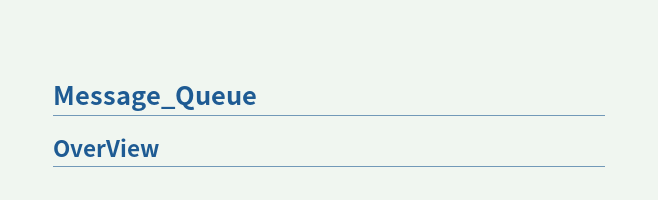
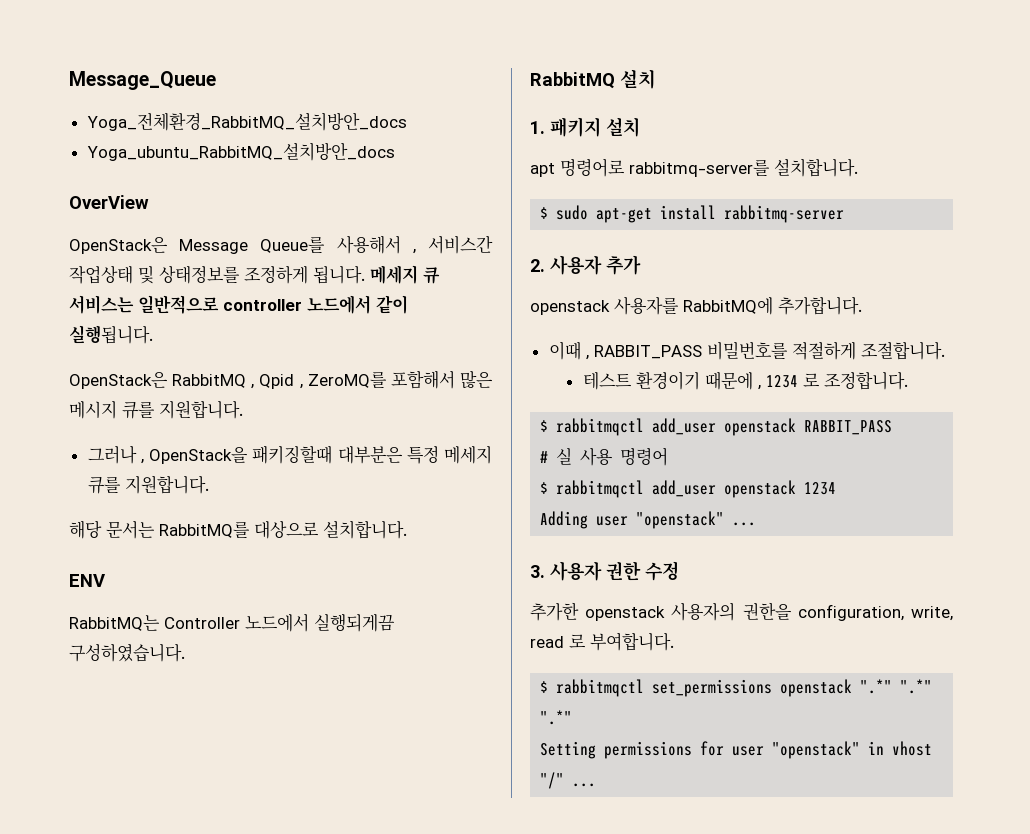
+ Yoga_전체환경_RabbitMQ_설치방안_docs
+ Yoga_ubuntu_RabbitMQ_설치방안_docs
+ OpenStack은 Message Queue를 사용해서 , 서비스간 작업상태 및 상태정보를 조정하게 됩니다. 메세지 큐 서비스는 일반적으로 controller 노드에서 같이 실행됩니다.
+ OpenStack은 RabbitMQ , Qpid , ZeroMQ를 포함해서 많은 메시지 큐를 지원합니다.
+ 그러나 , OpenStack을 패키징할때 대부분은 특정 메세지 큐를 지원합니다.
+ 해당 문서는 RabbitMQ를 대상으로 설치합니다.
+ ENV
+ RabbitMQ는 Controller 노드에서 실행되게끔 구성하였습니다.
+ RabbitMQ 설치
+ 1. 패키지 설치
+ apt 명령어로 rabbitmq-server를 설치합니다.
+ $ sudo apt-get install rabbitmq-server
+ 2. 사용자 추가
+ openstack 사용자를 RabbitMQ에 추가합니다.
+ 이때 , RABBIT_PASS 비밀번호를 적절하게 조절합니다.
+ 테스트 환경이기 때문에 , 1234 로 조정합니다.
+ $ rabbitmqctl add_user openstack RABBIT_PASS
+ # 실 사용 명령어
+ $ rabbitmqctl add_user openstack 1234
+ Adding user "openstack" ...
+ 3. 사용자 권한 수정
+ 추가한 openstack 사용자의 권한을 configuration, write, read 로 부여합니다.
+ $ rabbitmqctl set_permissions openstack ".*" ".*" ".*"
+ Setting permissions for user "openstack" in vhost "/" ...

